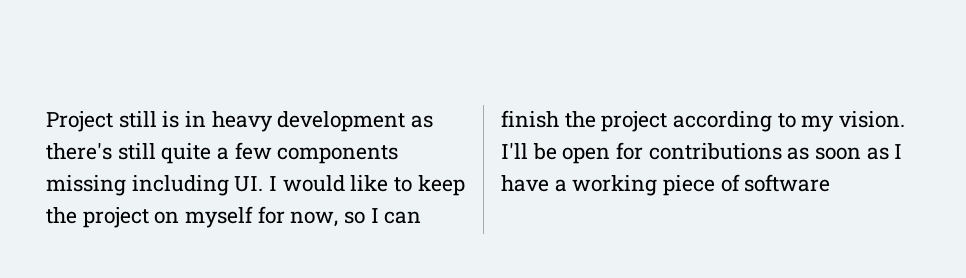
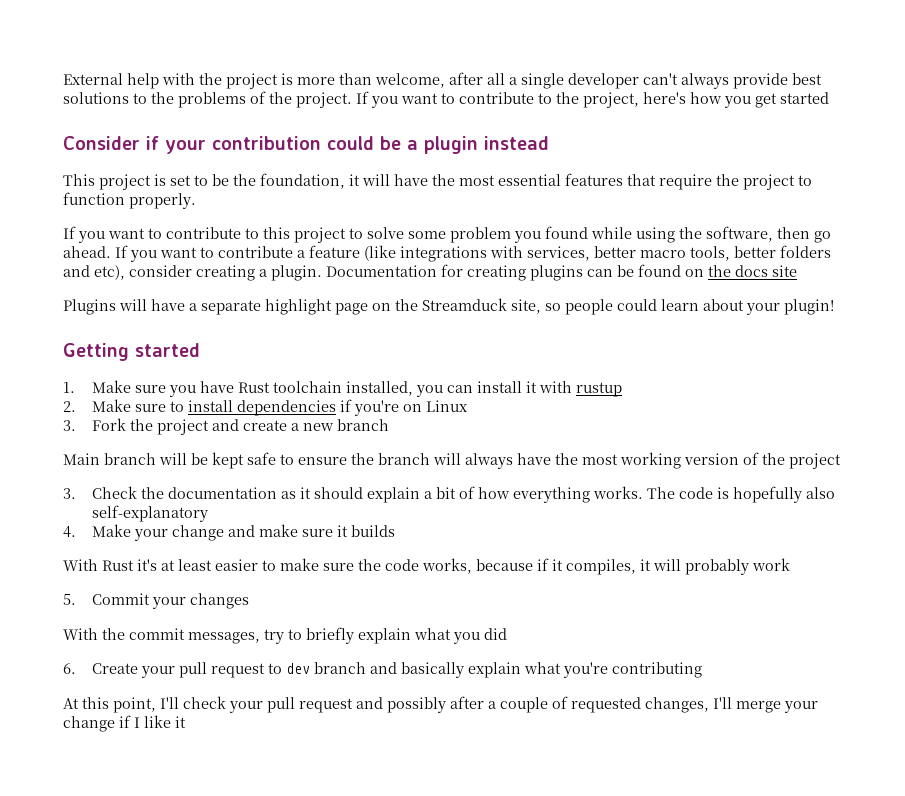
- Project still is in heavy development as there's still quite a few components missing including UI. I would like to keep the project on myself for now, so I can finish the project according to my vision. I'll be open for contributions as soon as I have a working piece of software
+ External help with the project is more than welcome, after all a single developer can't always provide best solutions to the problems of the project. If you want to contribute to the project, here's how you get started
+ Consider if your contribution could be a plugin instead
+ This project is set to be the foundation, it will have the most essential features that require the project to function properly.
+ If you want to contribute to this project to solve some problem you found while using the software, then go ahead. If you want to contribute a feature (like integrations with services, better macro tools, better folders and etc), consider creating a plugin. Documentation for creating plugins can be found on the docs site
+ Plugins will have a separate highlight page on the Streamduck site, so people could learn about your plugin!
+ Getting started
+ 1. Make sure you have Rust toolchain installed, you can install it with rustup
+ 2. Make sure to install dependencies if you're on Linux
+ 3. Fork the project and create a new branch
+ Main branch will be kept safe to ensure the branch will always have the most working version of the project
+ 3. Check the documentation as it should explain a bit of how everything works. The code is hopefully also self-explanatory
+ 4. Make your change and make sure it builds
+ With Rust it's at least easier to make sure the code works, because if it compiles, it will probably work
+ 5. Commit your changes
+ With the commit messages, try to briefly explain what you did
+ 6. Create your pull request to dev branch and basically explain what you're contributing
+ At this point, I'll check your pull request and possibly after a couple of requested changes, I'll merge your change if I like it

